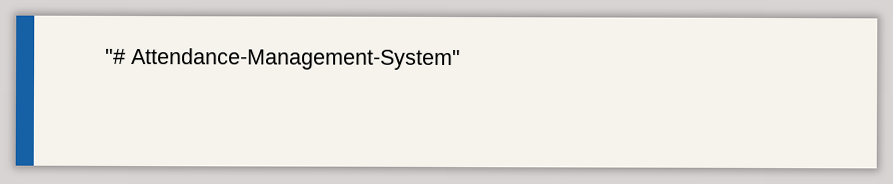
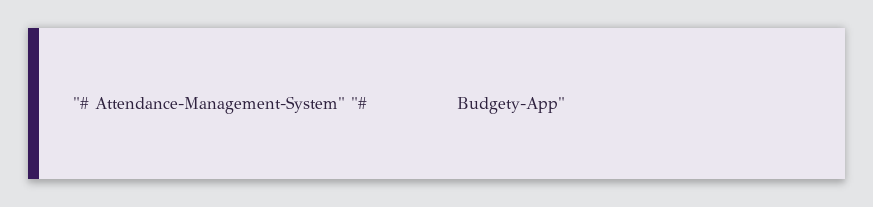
- "# Attendance-Management-System"
+ "# Attendance-Management-System" "# Budgety-App"

